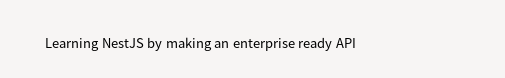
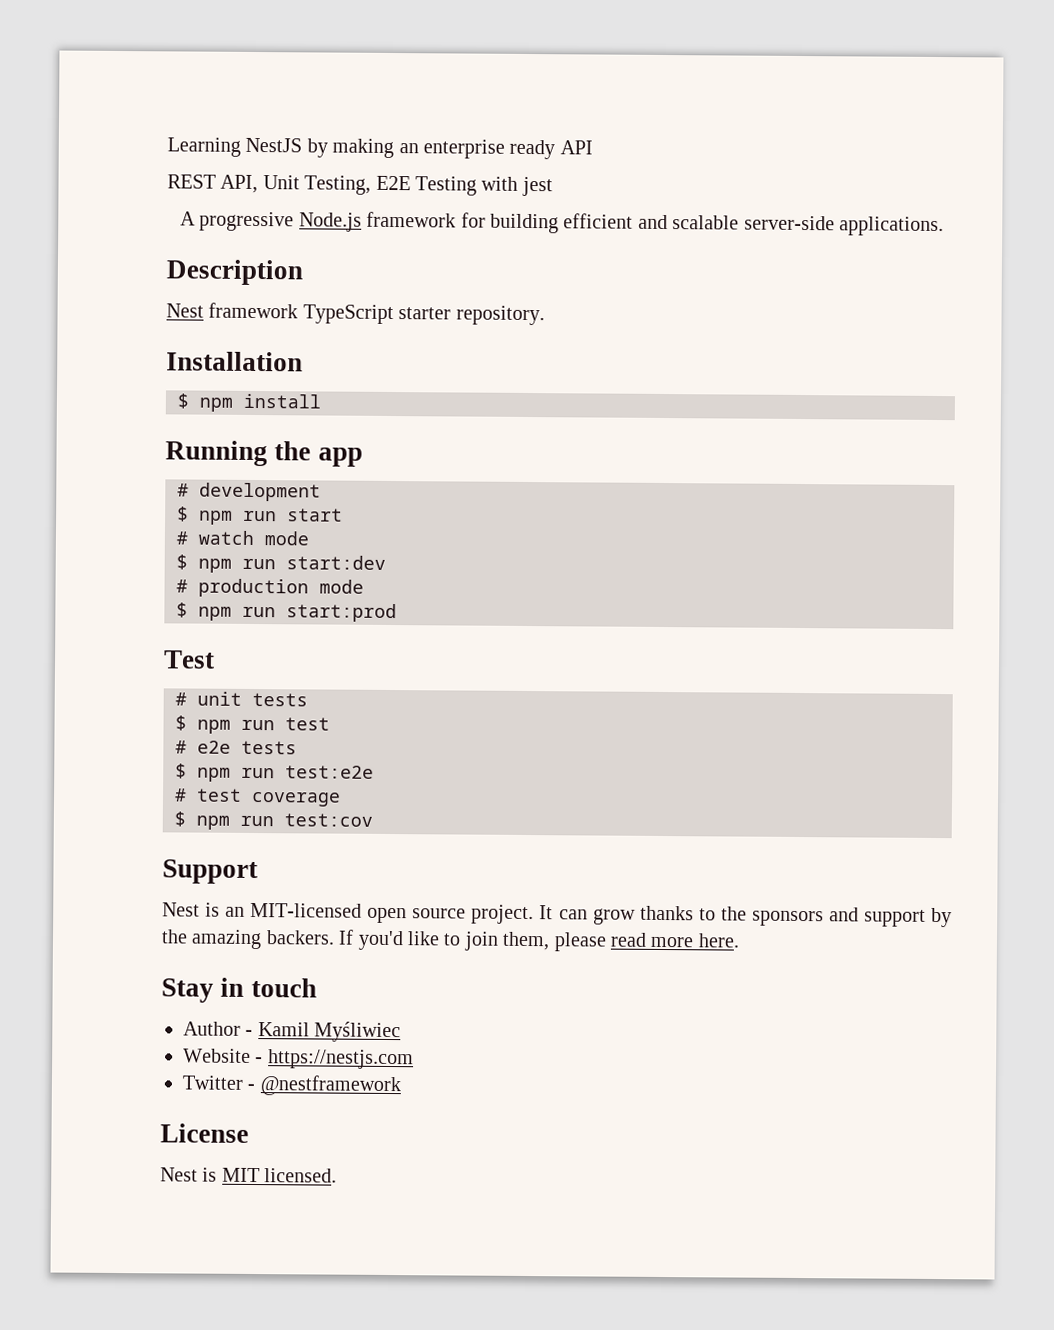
+ REST API, Unit Testing, E2E Testing with jest
+ A progressive Node.js framework for building efficient and scalable server-side applications.
+ Description
+ Nest framework TypeScript starter repository.
+ Installation
+ $ npm install
+ Running the app
+ # development
+ $ npm run start
+ # watch mode
+ $ npm run start:dev
+ # production mode
+ $ npm run start:prod
+ Test
+ # unit tests
+ $ npm run test
+ # e2e tests
+ $ npm run test:e2e
+ # test coverage
+ $ npm run test:cov
+ Support
+ Nest is an MIT-licensed open source project. It can grow thanks to the sponsors and support by the amazing backers. If you'd like to join them, please read more here.
+ Stay in touch
+ Author - Kamil Myśliwiec
+ Website - https://nestjs.com
+ Twitter - @nestframework
+ License
+ Nest is MIT licensed.

